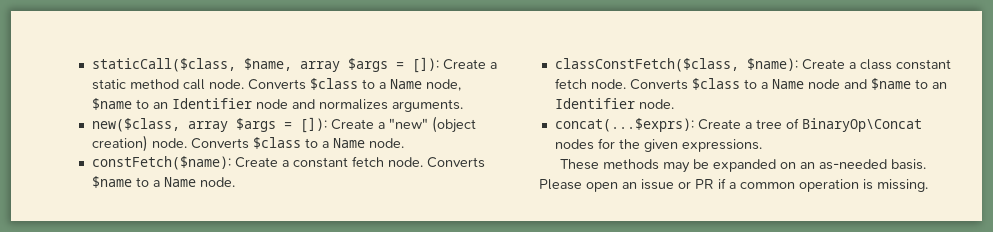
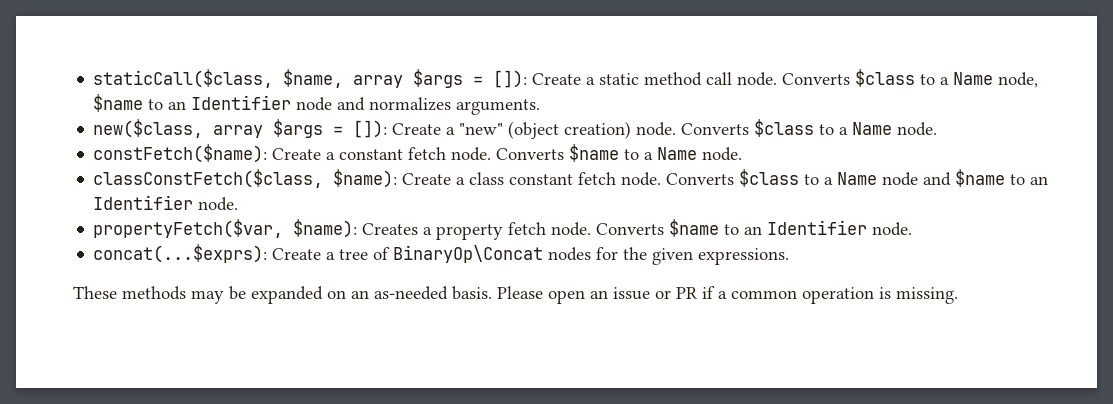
+ propertyFetch($var, $name): Creates a property fetch node. Converts $name to an Identifier node.

